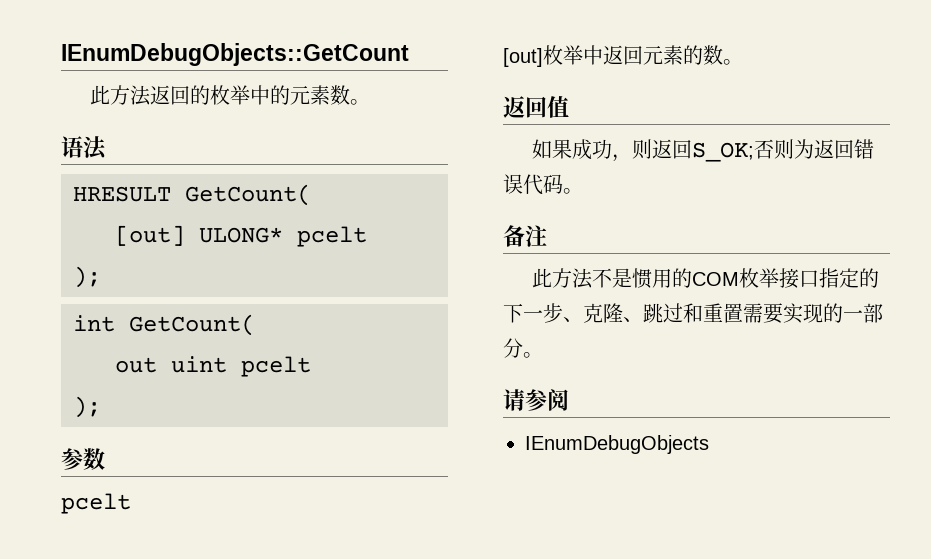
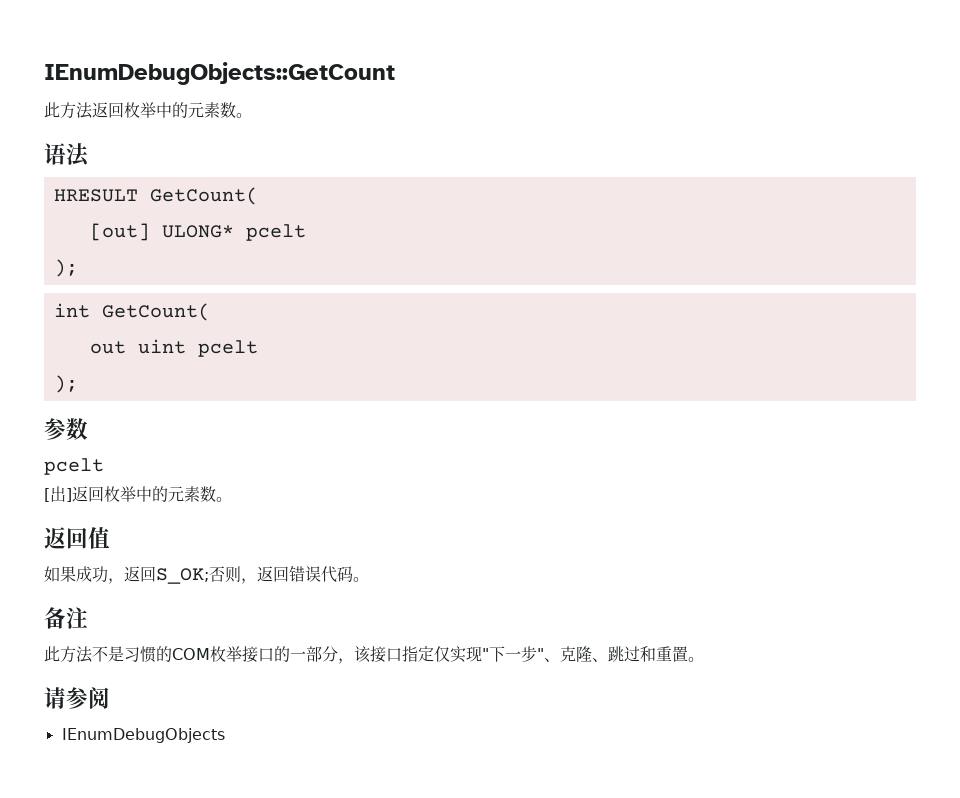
- 此方法返回的枚举中的元素数。
+ 此方法返回枚举中的元素数。
- [out]枚举中返回元素的数。
+ [出]返回枚举中的元素数。
- 如果成功，则返回S_OK;否则为返回错误代码。
+ 如果成功，返回S_OK;否则，返回错误代码。
- 此方法不是惯用的COM枚举接口指定的下一步、克隆、跳过和重置需要实现的一部分。
+ 此方法不是习惯的COM枚举接口的一部分，该接口指定仅实现"下一步"、克隆、跳过和重置。

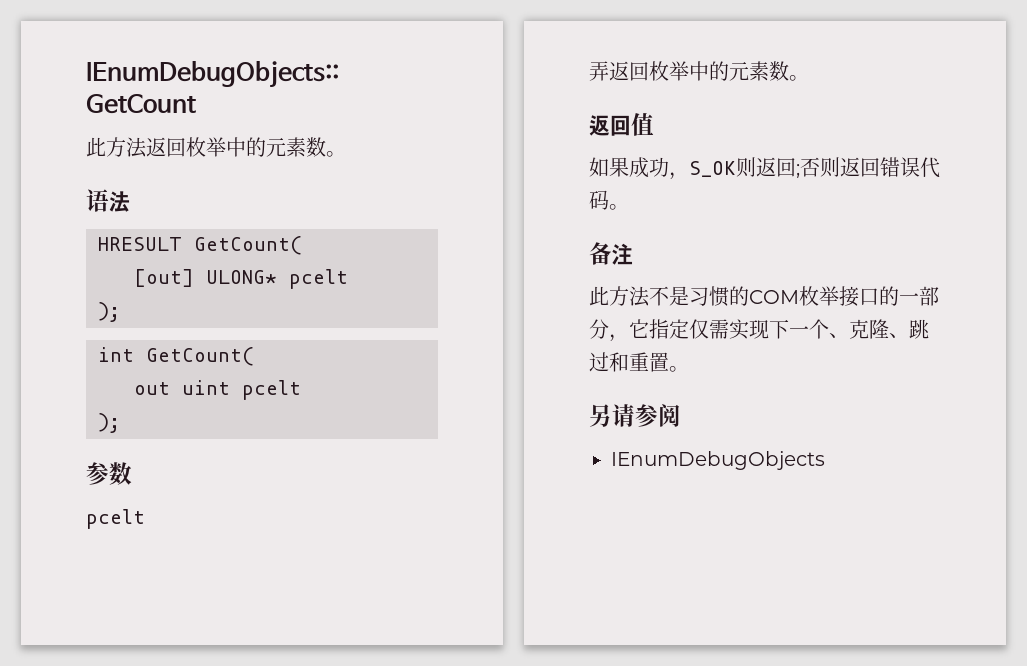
- [出]返回枚举中的元素数。
+ 弄返回枚举中的元素数。
- 如果成功，返回S_OK;否则，返回错误代码。
+ 如果成功，S_OK则返回;否则返回错误代码。
- 此方法不是习惯的COM枚举接口的一部分，该接口指定仅实现"下一步"、克隆、跳过和重置。
+ 此方法不是习惯的COM枚举接口的一部分，它指定仅需实现下一个、克隆、跳过和重置。
- 请参阅
+ 另请参阅

